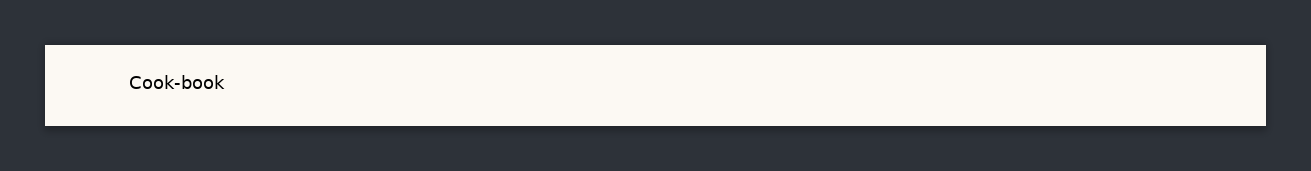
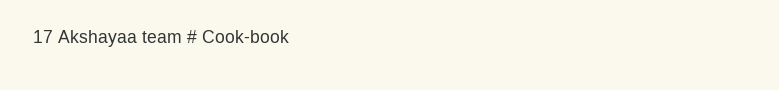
- Cook-book
+ 17 Akshayaa team # Cook-book

